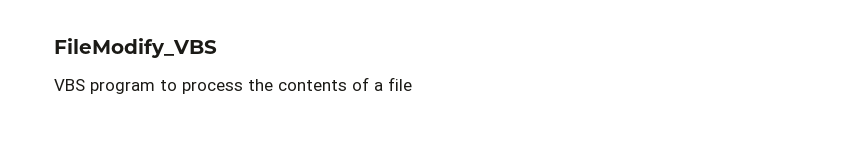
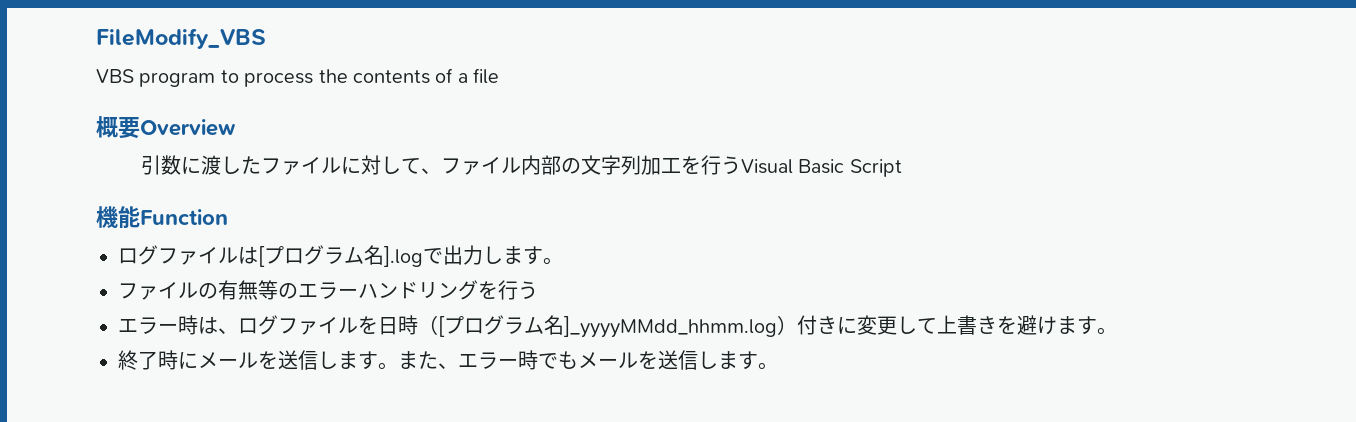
+ 概要Overview
+ 引数に渡したファイルに対して、ファイル内部の文字列加工を行うVisual Basic Script
+ 機能Function
+ ログファイルは[プログラム名].logで出力します。
+ ファイルの有無等のエラーハンドリングを行う
+ エラー時は、ログファイルを日時（[プログラム名]_yyyyMMdd_hhmm.log）付きに変更して上書きを避けます。
+ 終了時にメールを送信します。また、エラー時でもメールを送信します。

